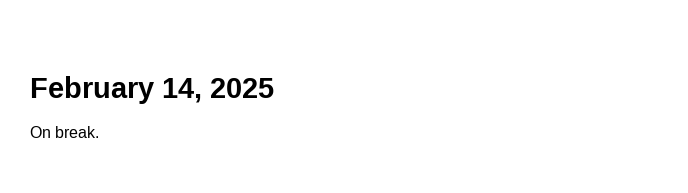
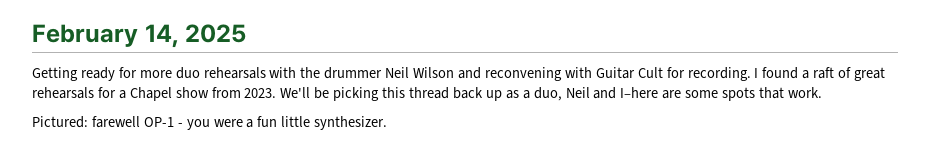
- On break.
+ Getting ready for more duo rehearsals with the drummer Neil Wilson and reconvening with Guitar Cult for recording. I found a raft of great rehearsals for a Chapel show from 2023. We'll be picking this thread back up as a duo, Neil and I–here are some spots that work.
+ Pictured: farewell OP-1 - you were a fun little synthesizer.

